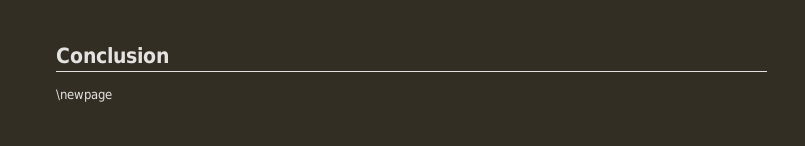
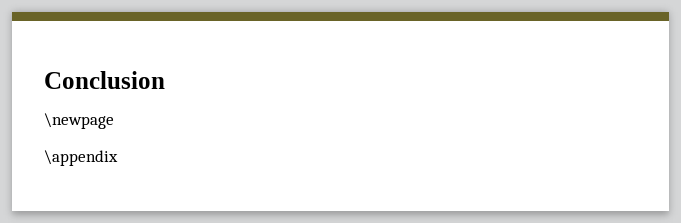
+ \appendix

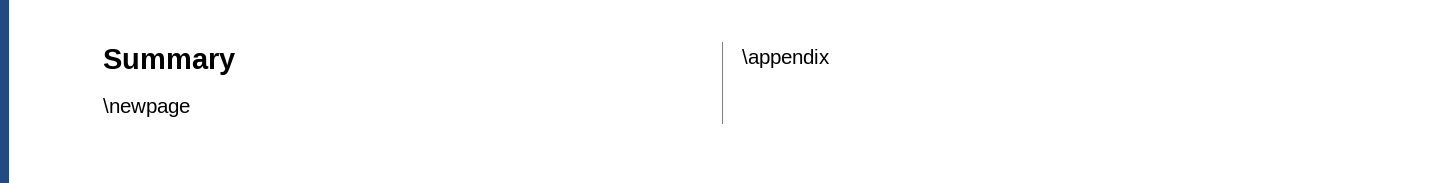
- Conclusion
+ Summary

